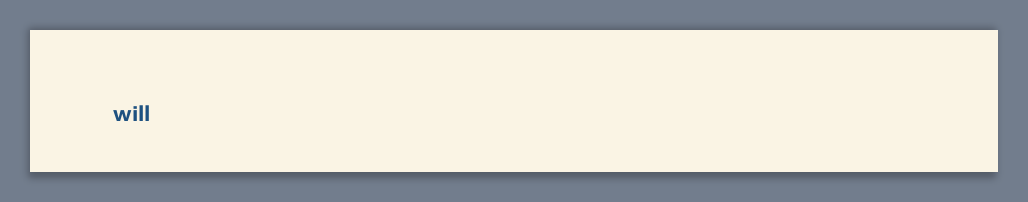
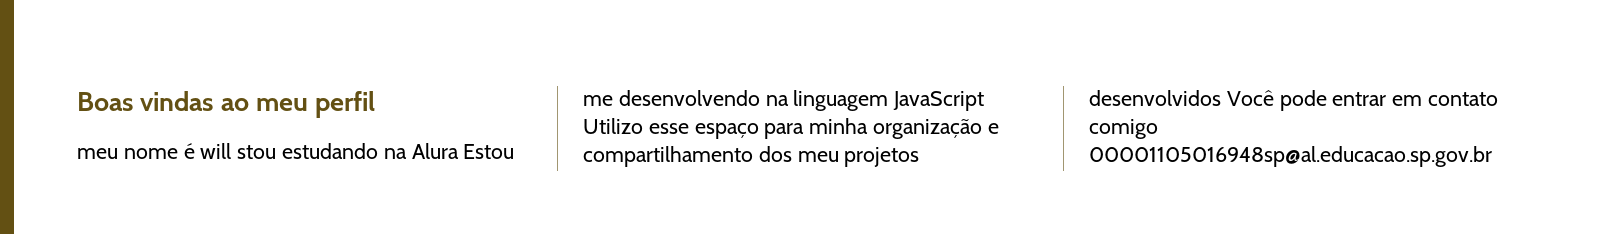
- will
+ Boas vindas ao meu perfil
+ meu nome é will stou estudando na Alura Estou me desenvolvendo na linguagem JavaScript Utilizo esse espaço para minha organização e compartilhamento dos meu projetos desenvolvidos Você pode entrar em contato comigo 00001105016948sp@al.educacao.sp.gov.br

